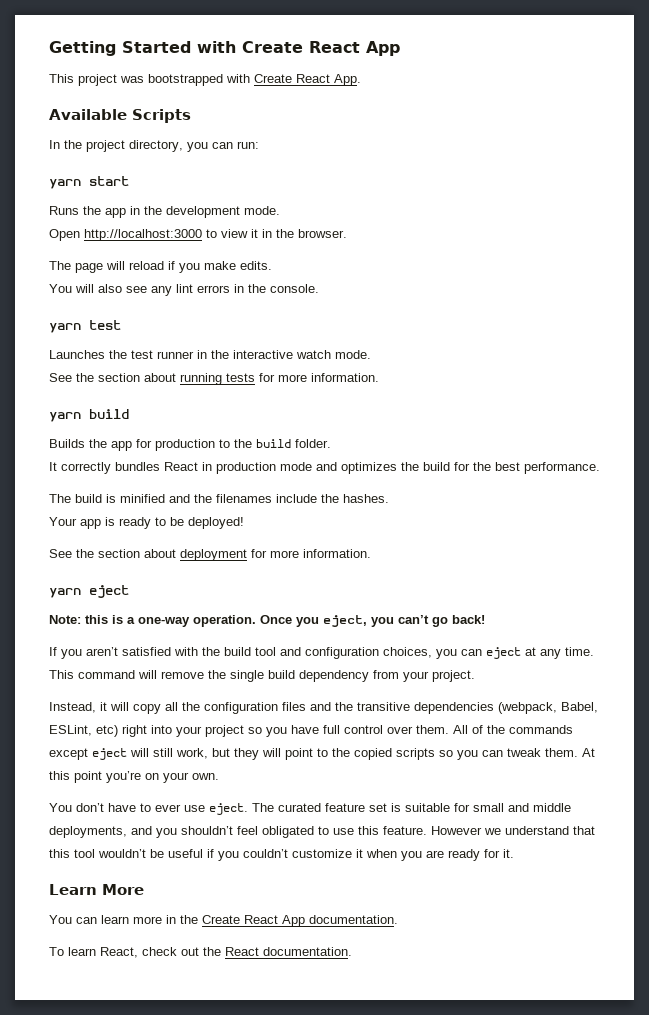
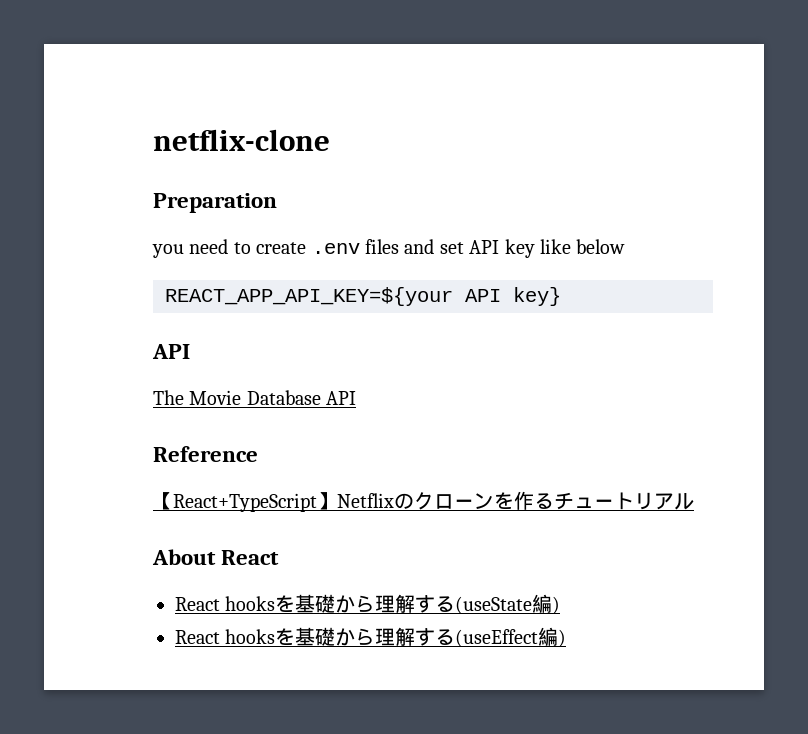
- Getting Started with Create React App
- This project was bootstrapped with Create React App.
- Available Scripts
- In the project directory, you can run:
- yarn start
- Runs the app in the development mode.
- Open http://localhost:3000 to view it in the browser.
- The page will reload if you make edits.
- You will also see any lint errors in the console.
- yarn test
- Launches the test runner in the interactive watch mode.
- See the section about running tests for more information.
- yarn build
- Builds the app for production to the build folder.
- It correctly bundles React in production mode and optimizes the build for the best performance.
- The build is minified and the filenames include the hashes.
- Your app is ready to be deployed!
- See the section about deployment for more information.
- yarn eject
- Note: this is a one-way operation. Once you eject, you can’t go back!
- If you aren’t satisfied with the build tool and configuration choices, you can eject at any time. This command will remove the single build dependency from your project.
- Instead, it will copy all the configuration files and the transitive dependencies (webpack, Babel, ESLint, etc) right into your project so you have full control over them. All of the commands except eject will still work, but they will point to the copied scripts so you can tweak them. At this point you’re on your own.
- You don’t have to ever use eject. The curated feature set is suitable for small and middle deployments, and you shouldn’t feel obligated to use this feature. However we understand that this tool wouldn’t be useful if you couldn’t customize it when you are ready for it.
- Learn More
- You can learn more in the Create React App documentation.
- To learn React, check out the React documentation.
+ netflix-clone
+ Preparation
+ you need to create .env files and set API key like below
+ REACT_APP_API_KEY=${your API key}
+ API
+ The Movie Database API
+ Reference
+ 【React+TypeScript】Netflixのクローンを作るチュートリアル
+ About React
+ React hooksを基礎から理解する(useState編)
+ React hooksを基礎から理解する(useEffect編)

